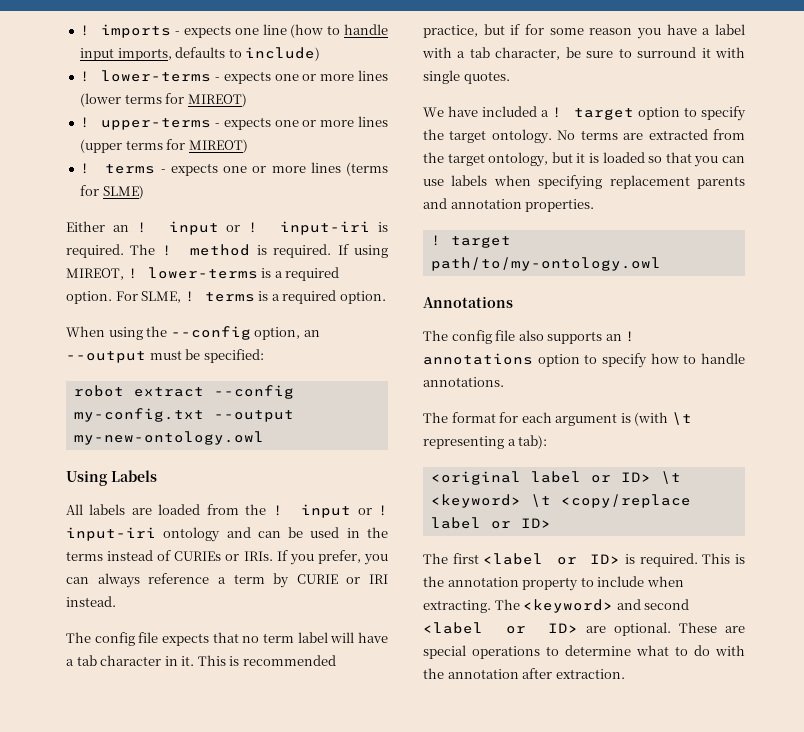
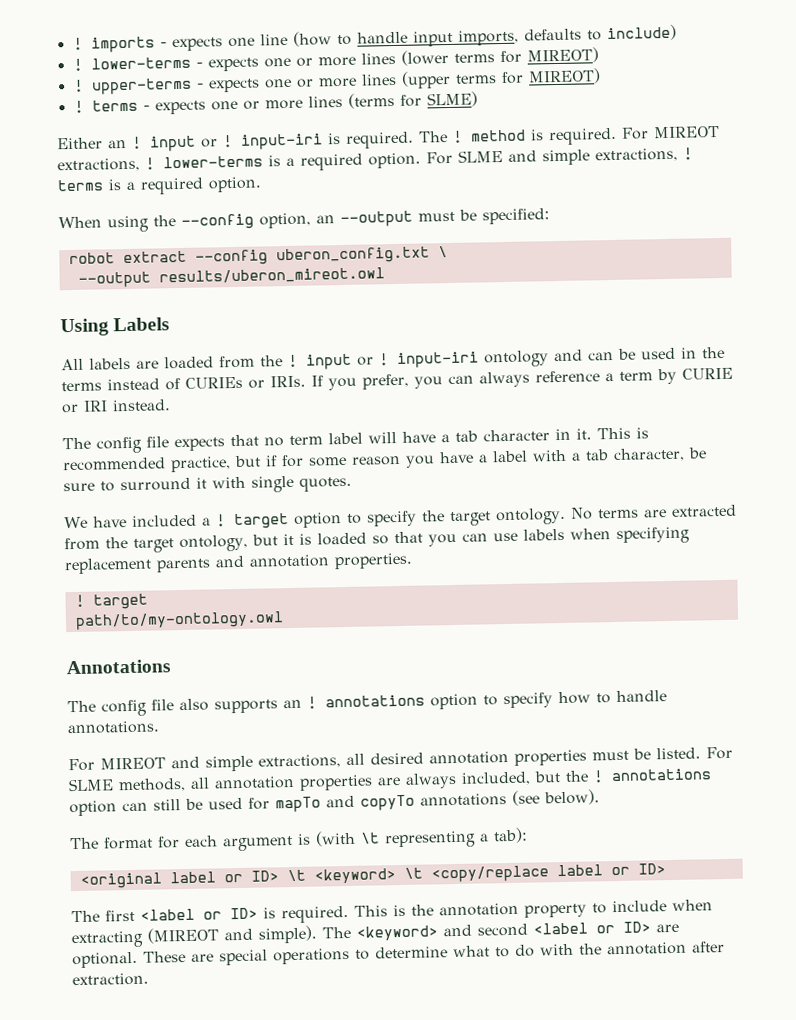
- If using MIREOT, ! lower-terms is a required option.
+ For MIREOT extractions, ! lower-terms is a required option.
- For SLME, ! terms is a required option.
+ For SLME and simple extractions, ! terms is a required option.
- robot extract --config my-config.txt --output my-new-ontology.owl
+ robot extract --config uberon_config.txt \
+ --output results/uberon_mireot.owl
+ For MIREOT and simple extractions, all desired annotation properties must be listed. For SLME methods, all annotation properties are always included, but the ! annotations option can still be used for mapTo and copyTo annotations (see below).
- This is the annotation property to include when extracting.
+ This is the annotation property to include when extracting (MIREOT and simple).

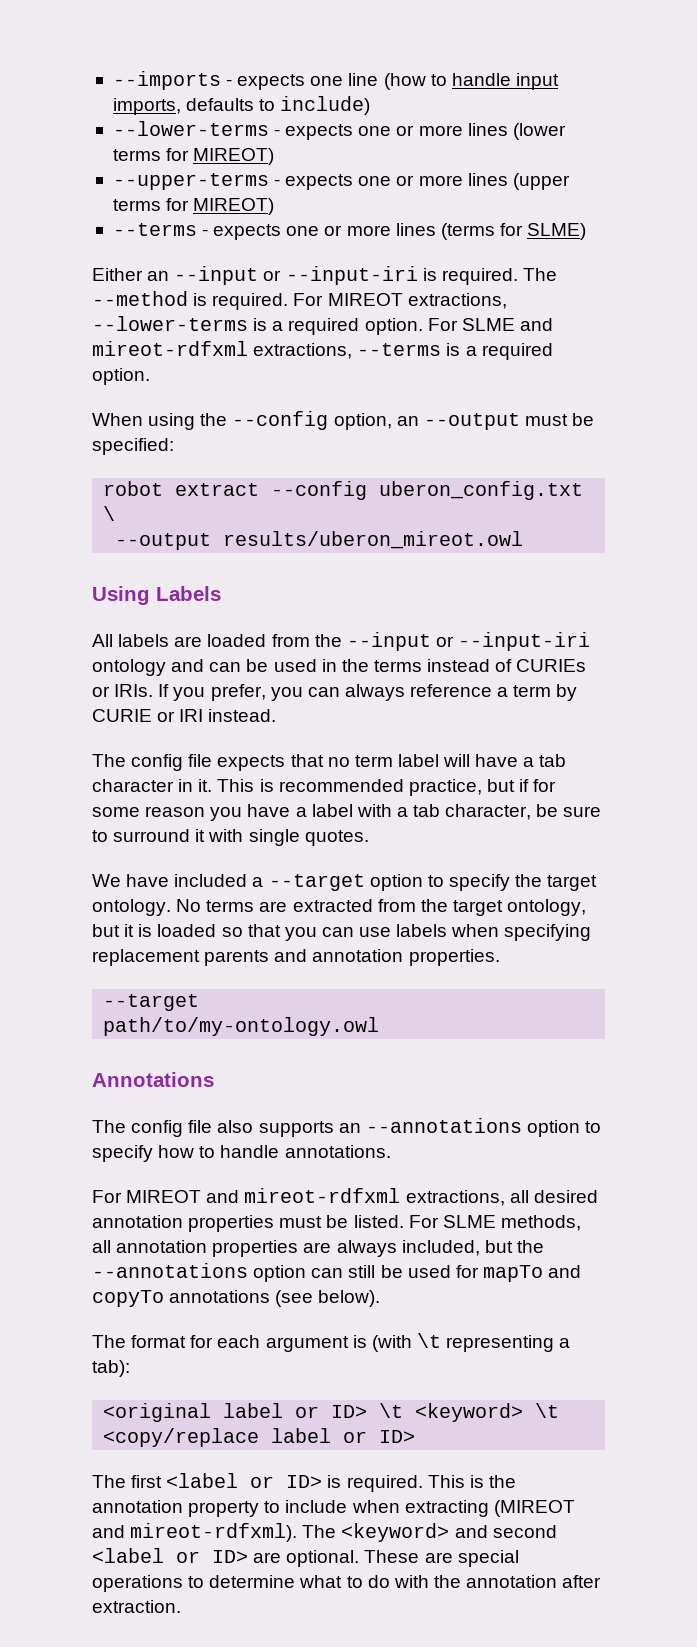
- ! imports - expects one line (how to handle input imports, defaults to include)
+ --imports - expects one line (how to handle input imports, defaults to include)
- ! lower-terms - expects one or more lines (lower terms for MIREOT)
+ --lower-terms - expects one or more lines (lower terms for MIREOT)
- ! upper-terms - expects one or more lines (upper terms for MIREOT)
+ --upper-terms - expects one or more lines (upper terms for MIREOT)
- ! terms - expects one or more lines (terms for SLME)
+ --terms - expects one or more lines (terms for SLME)
- Either an ! input or ! input-iri is required.
+ Either an --input or --input-iri is required.
- The ! method is required.
+ The --method is required.
- For MIREOT extractions, ! lower-terms is a required option.
+ For MIREOT extractions, --lower-terms is a required option.
- For SLME and simple extractions, ! terms is a required option.
+ For SLME and mireot-rdfxml extractions, --terms is a required option.
- All labels are loaded from the ! input or ! input-iri ontology and can be used in the terms instead of CURIEs or IRIs.
+ All labels are loaded from the --input or --input-iri ontology and can be used in the terms instead of CURIEs or IRIs.
- We have included a ! target option to specify the target ontology.
+ We have included a --target option to specify the target ontology.
  No terms are extracted from the target ontology, but it is loaded so that you can use labels when specifying replacement parents and annotation properties.
- ! target
+ --target
- The config file also supports an ! annotations option to specify how to handle annotations.
+ The config file also supports an --annotations option to specify how to handle annotations.
- For MIREOT and simple extractions, all desired annotation properties must be listed.
+ For MIREOT and mireot-rdfxml extractions, all desired annotation properties must be listed.
- For SLME methods, all annotation properties are always included, but the ! annotations option can still be used for mapTo and copyTo annotations (see below).
+ For SLME methods, all annotation properties are always included, but the --annotations option can still be used for mapTo and copyTo annotations (see below).
- This is the annotation property to include when extracting (MIREOT and simple).
+ This is the annotation property to include when extracting (MIREOT and mireot-rdfxml).

